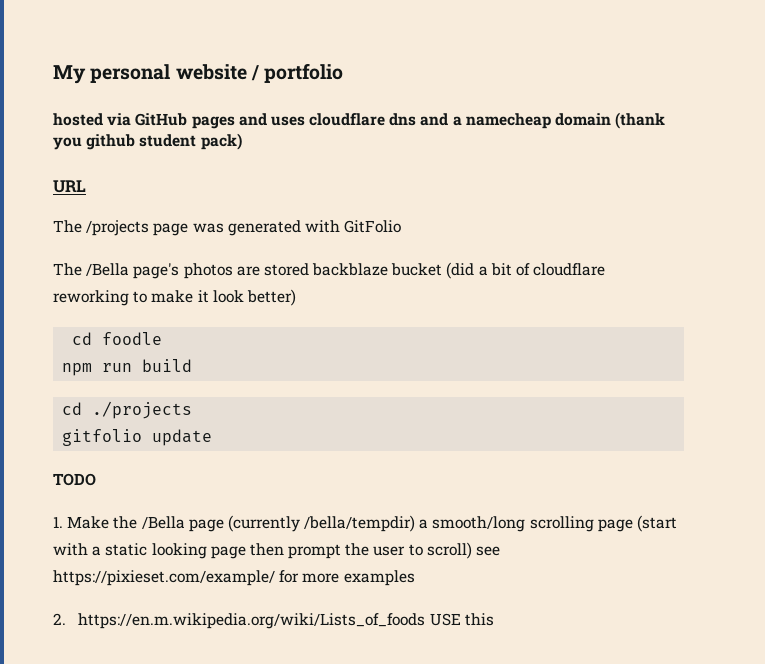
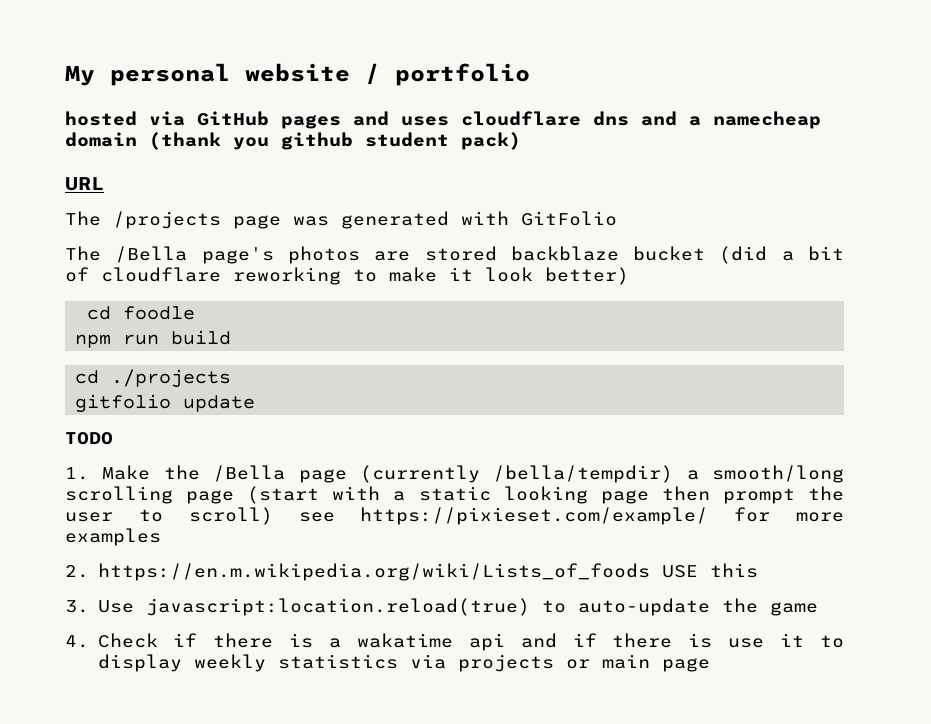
+ 3. Use javascript:location.reload(true) to auto-update the game
+ 4. Check if there is a wakatime api and if there is use it to display weekly statistics via projects or main page

